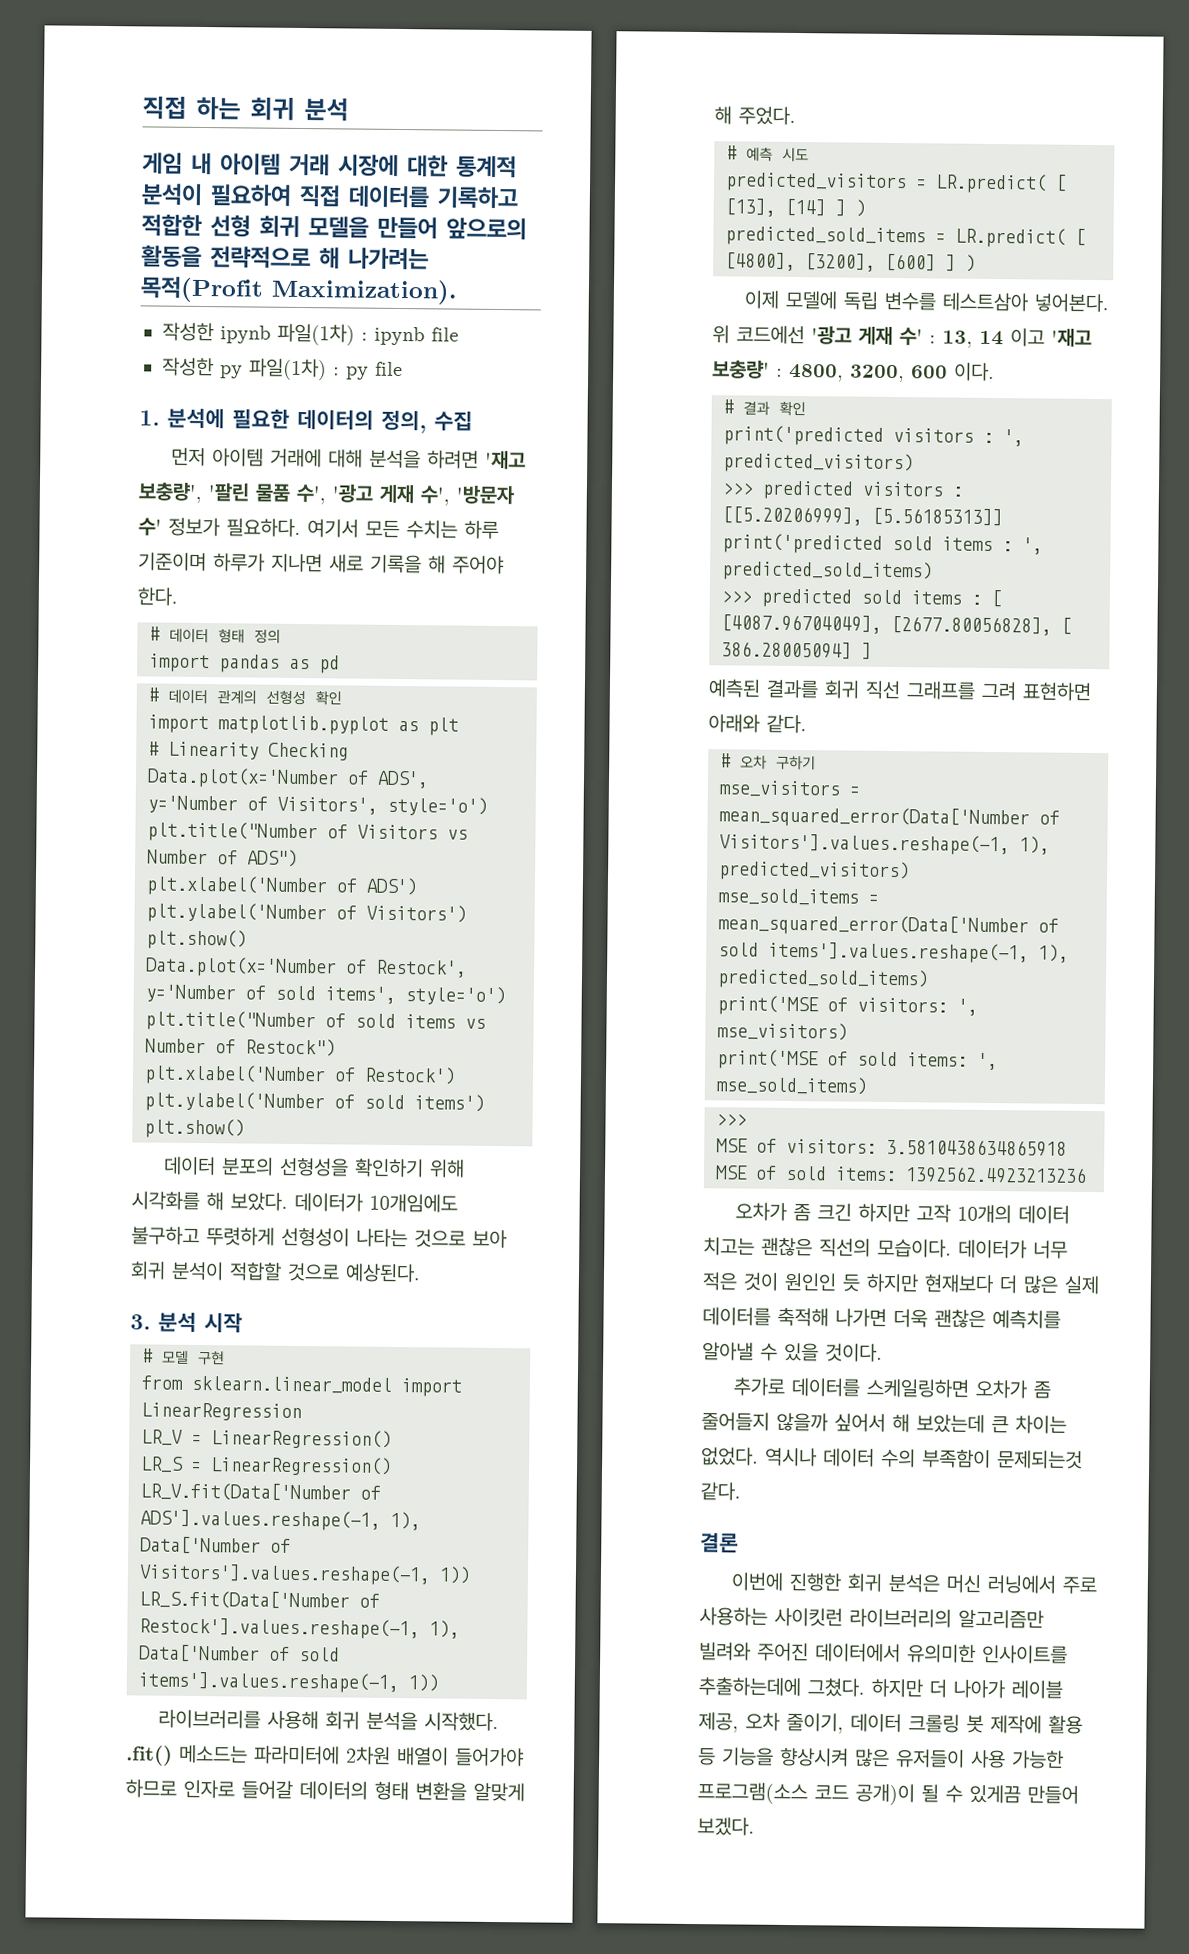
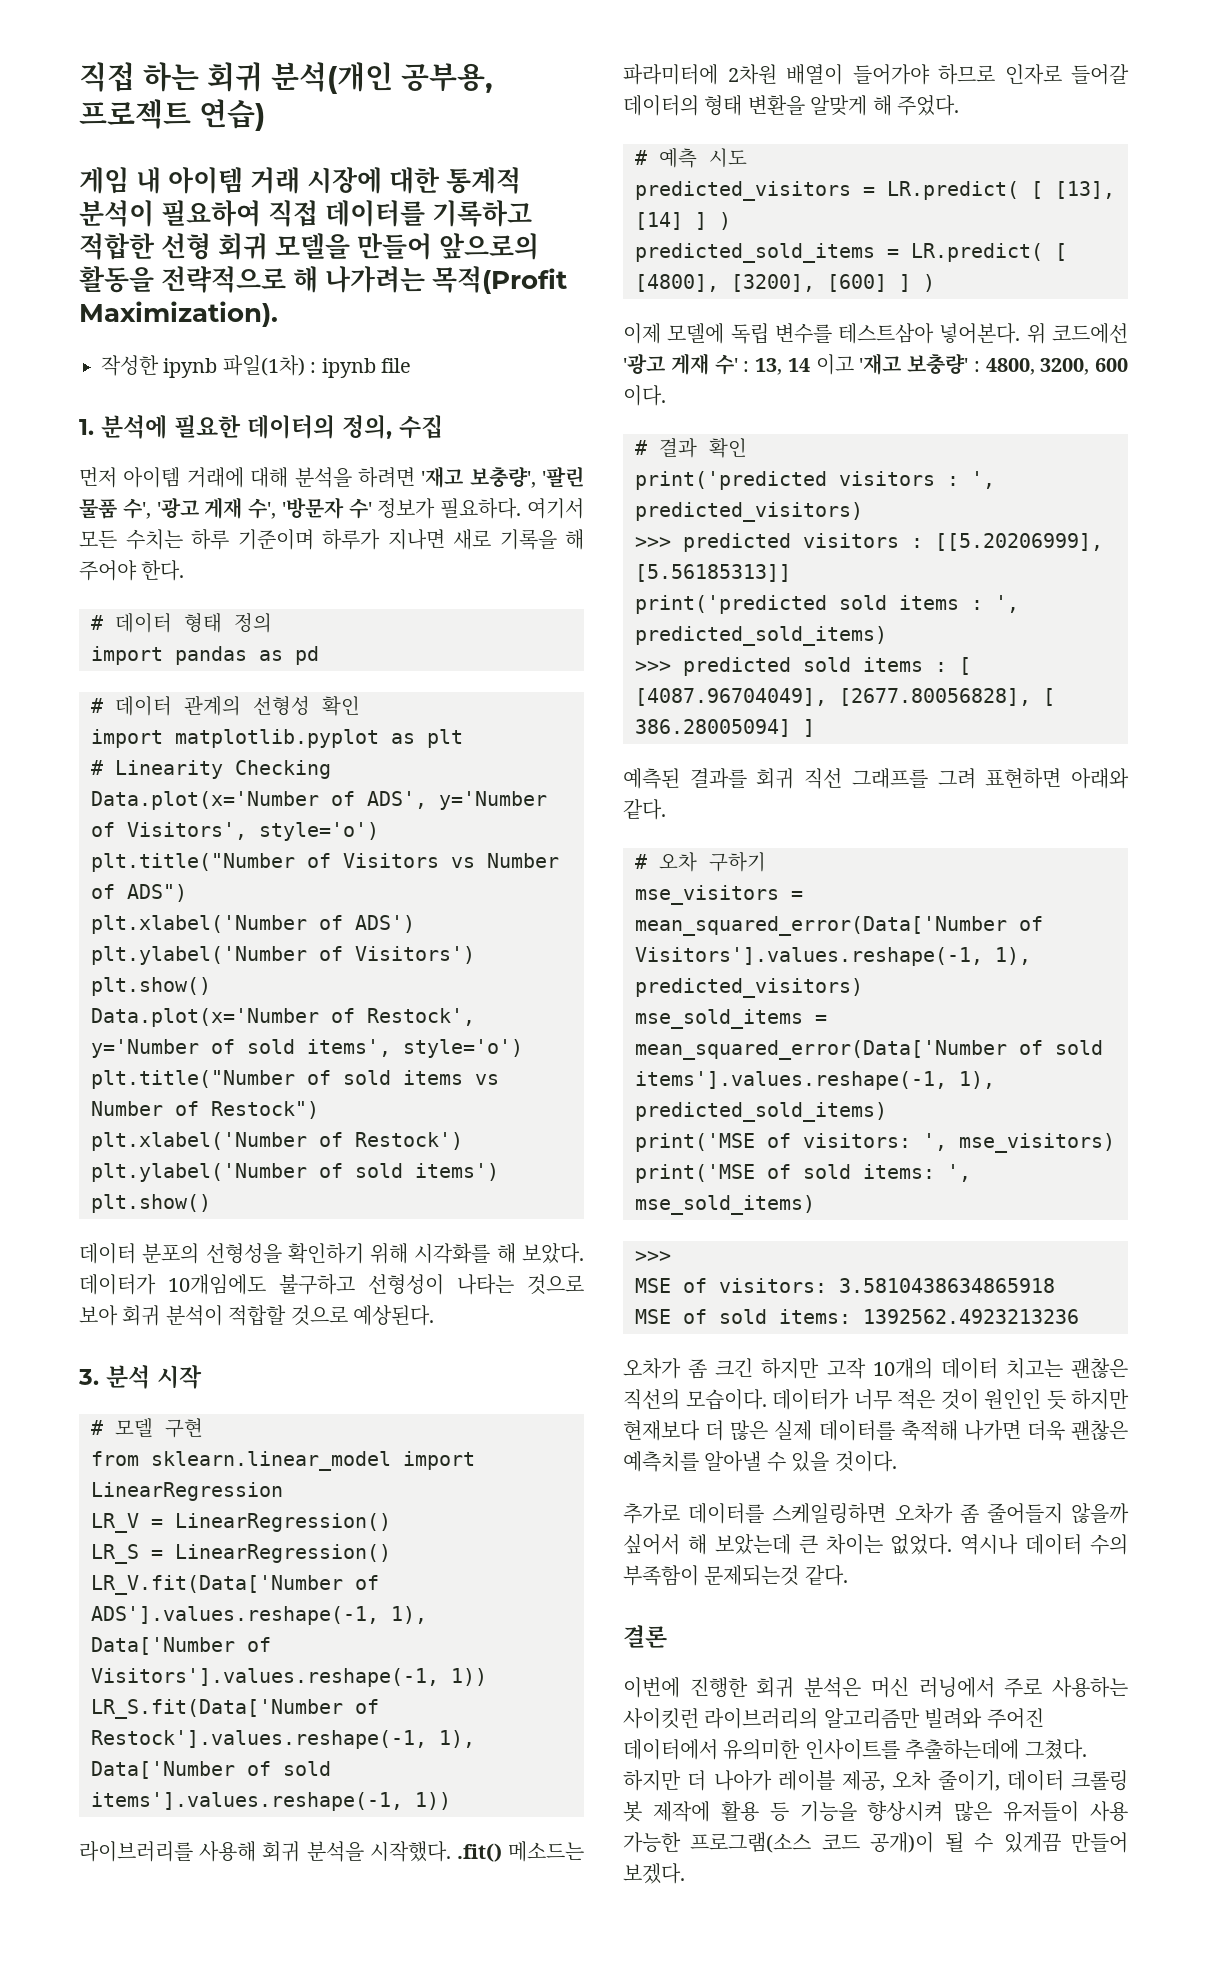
- 직접 하는 회귀 분석
+ 직접 하는 회귀 분석(개인 공부용, 프로젝트 연습)
- 작성한 py 파일(1차) : py file
- 데이터가 10개임에도 불구하고 뚜렷하게 선형성이 나타는 것으로 보아 회귀 분석이 적합할 것으로 예상된다.
+ 데이터가 10개임에도 불구하고 선형성이 나타는 것으로 보아 회귀 분석이 적합할 것으로 예상된다.

